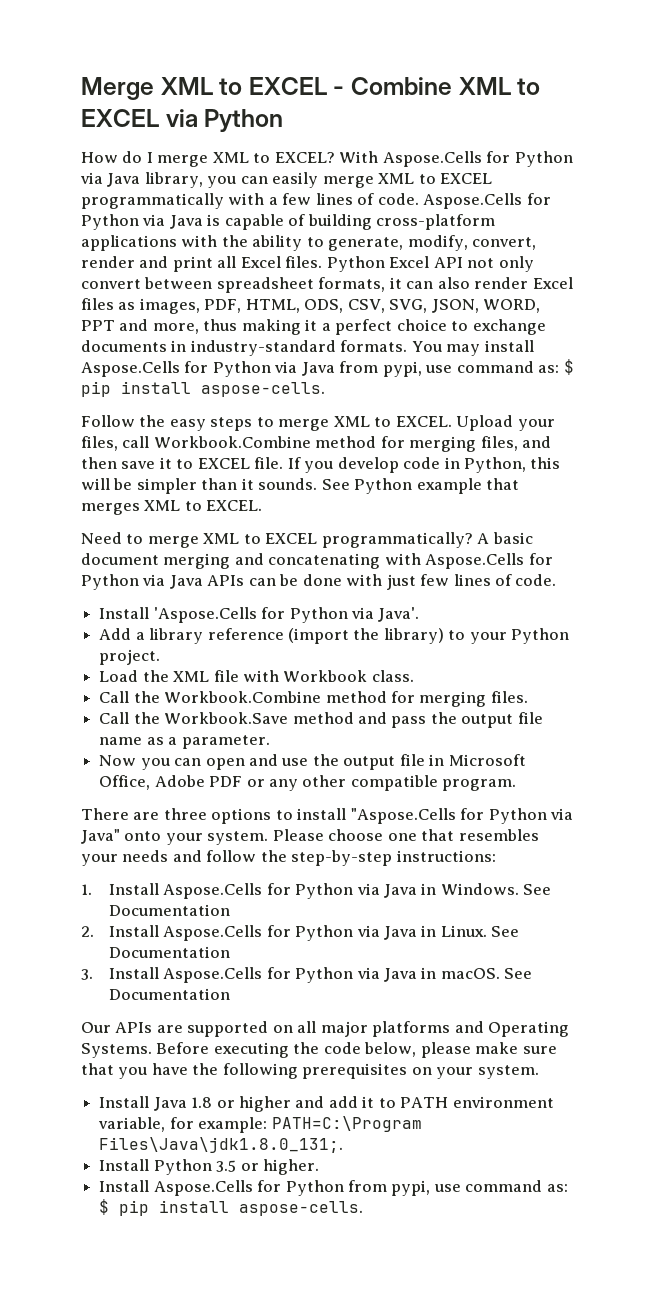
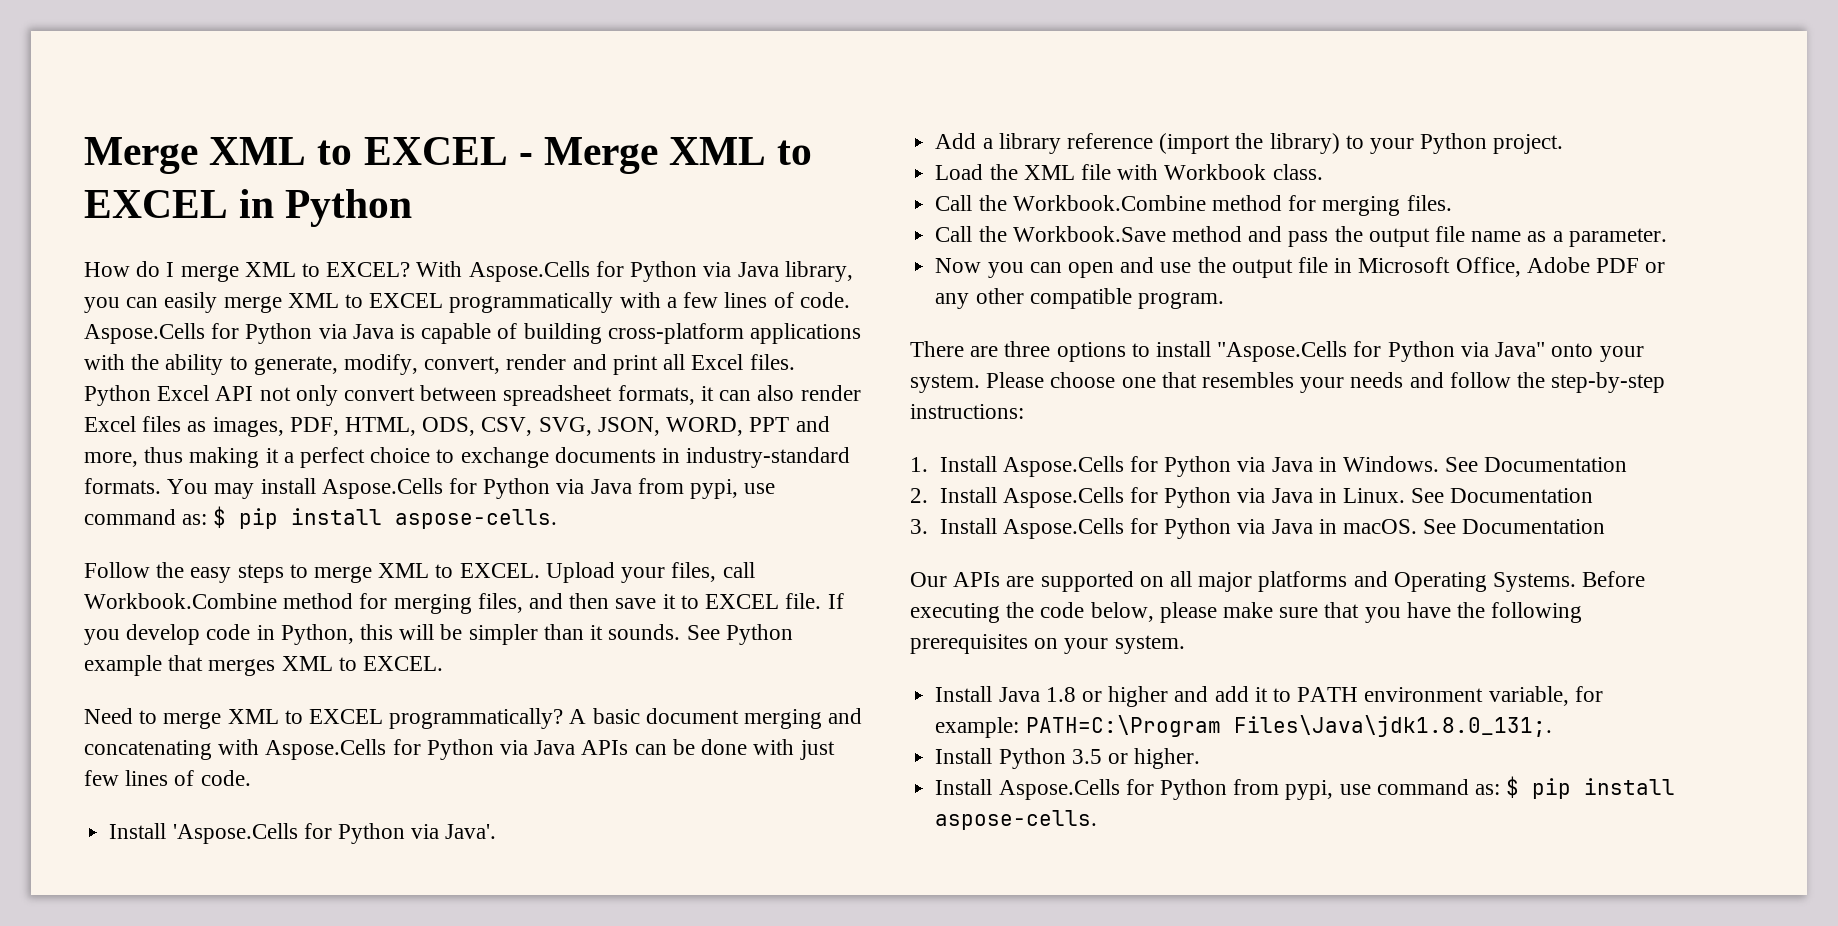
- Merge XML to EXCEL - Combine XML to EXCEL via Python
+ Merge XML to EXCEL - Merge XML to EXCEL in Python

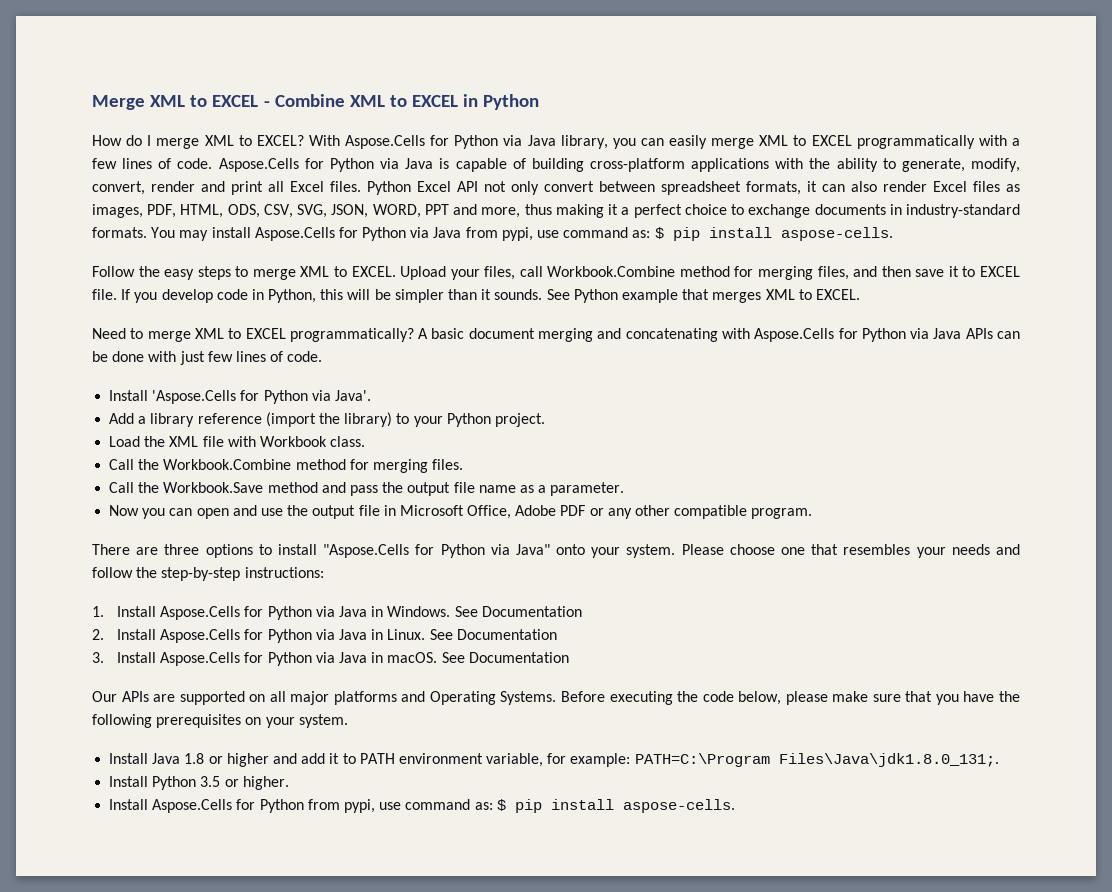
- Merge XML to EXCEL - Merge XML to EXCEL in Python
+ Merge XML to EXCEL - Combine XML to EXCEL in Python

